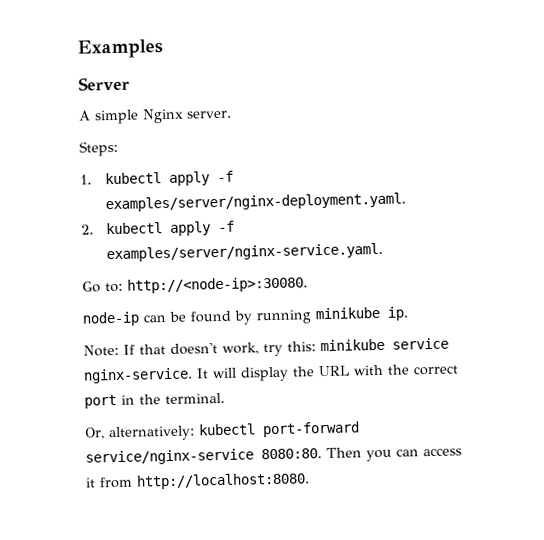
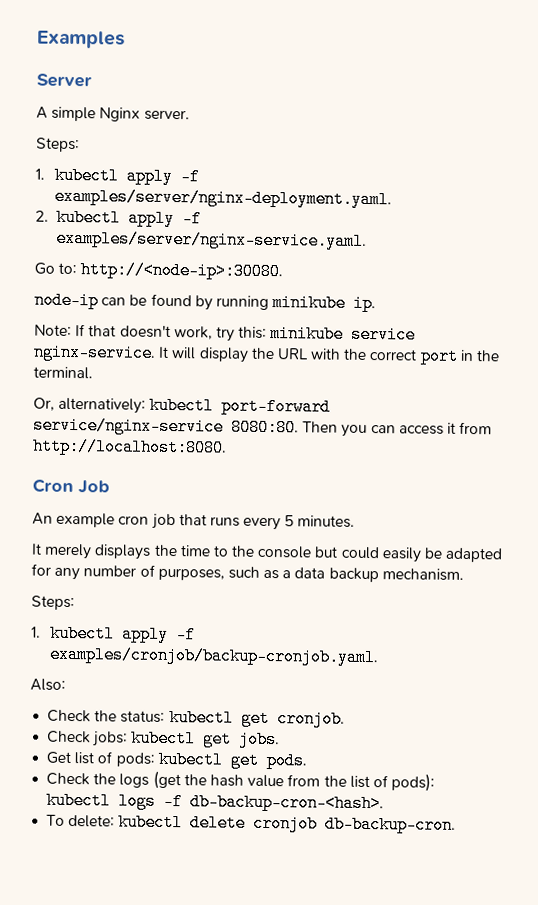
+ Cron Job
+ An example cron job that runs every 5 minutes.
+ It merely displays the time to the console but could easily be adapted for any number of purposes, such as a data backup mechanism.
+ Steps:
+ 1. kubectl apply -f examples/cronjob/backup-cronjob.yaml.
+ Also:
+ Check the status: kubectl get cronjob.
+ Check jobs: kubectl get jobs.
+ Get list of pods: kubectl get pods.
+ Check the logs (get the hash value from the list of pods): kubectl logs -f db-backup-cron-<hash>.
+ To delete: kubectl delete cronjob db-backup-cron.

